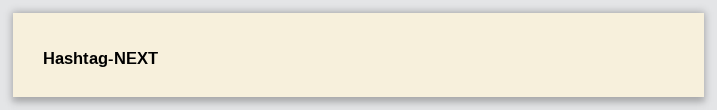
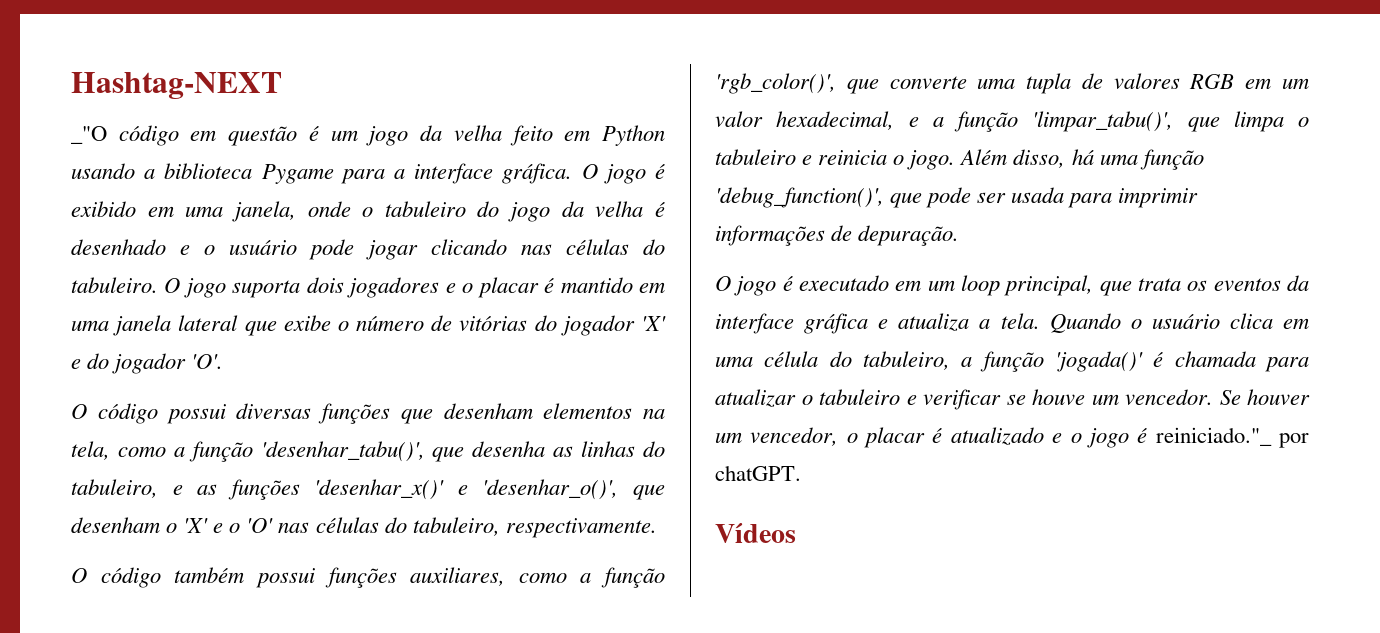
+ _"O código em questão é um jogo da velha feito em Python usando a biblioteca Pygame para a interface gráfica. O jogo é exibido em uma janela, onde o tabuleiro do jogo da velha é desenhado e o usuário pode jogar clicando nas células do tabuleiro. O jogo suporta dois jogadores e o placar é mantido em uma janela lateral que exibe o número de vitórias do jogador 'X' e do jogador 'O'.
+ O código possui diversas funções que desenham elementos na tela, como a função 'desenhar_tabu()', que desenha as linhas do tabuleiro, e as funções 'desenhar_x()' e 'desenhar_o()', que desenham o 'X' e o 'O' nas células do tabuleiro, respectivamente.
+ O código também possui funções auxiliares, como a função 'rgb_color()', que converte uma tupla de valores RGB em um valor hexadecimal, e a função 'limpar_tabu()', que limpa o tabuleiro e reinicia o jogo. Além disso, há uma função 'debug_function()', que pode ser usada para imprimir informações de depuração.
+ O jogo é executado em um loop principal, que trata os eventos da interface gráfica e atualiza a tela. Quando o usuário clica em uma célula do tabuleiro, a função 'jogada()' é chamada para atualizar o tabuleiro e verificar se houve um vencedor. Se houver um vencedor, o placar é atualizado e o jogo é reiniciado."_ por chatGPT.
+ Vídeos

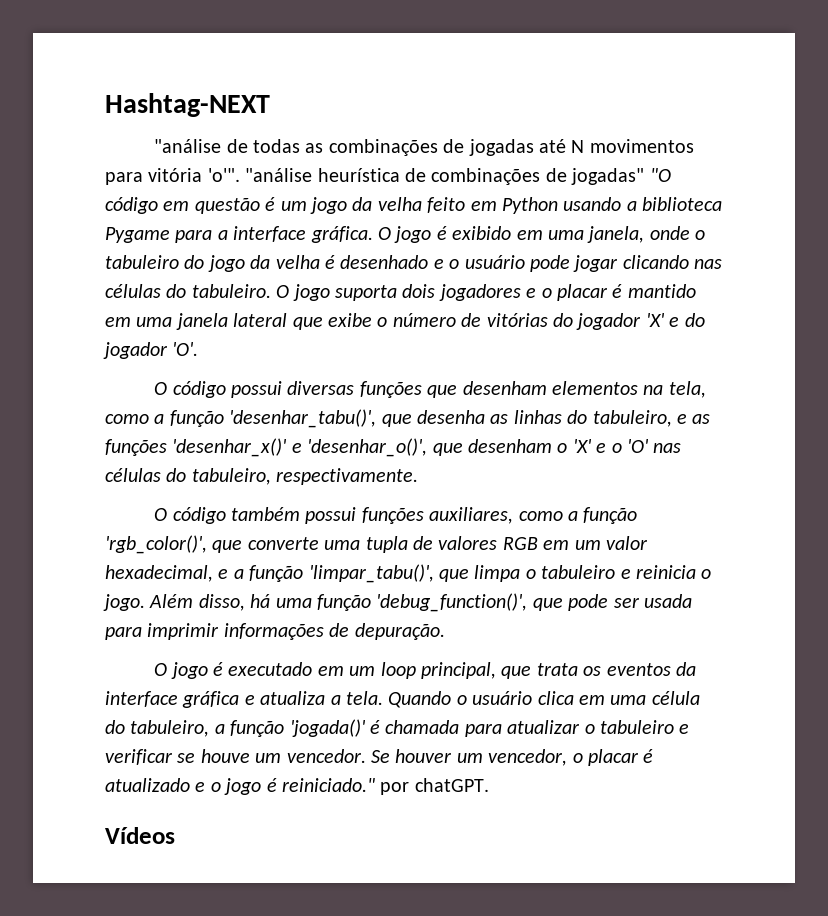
- _"O código em questão é um jogo da velha feito em Python usando a biblioteca Pygame para a interface gráfica.
+ "análise de todas as combinações de jogadas até N movimentos para vitória 'o'". "análise heurística de combinações de jogadas" "O código em questão é um jogo da velha feito em Python usando a biblioteca Pygame para a interface gráfica.
- Se houver um vencedor, o placar é atualizado e o jogo é reiniciado."_ por chatGPT.
+ Se houver um vencedor, o placar é atualizado e o jogo é reiniciado." por chatGPT.

